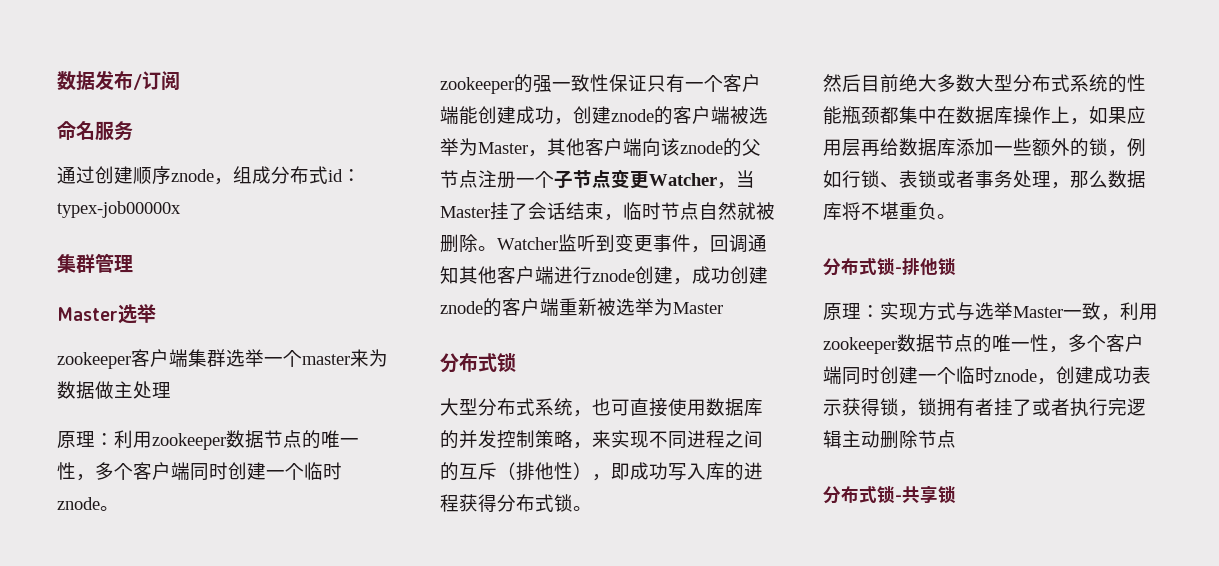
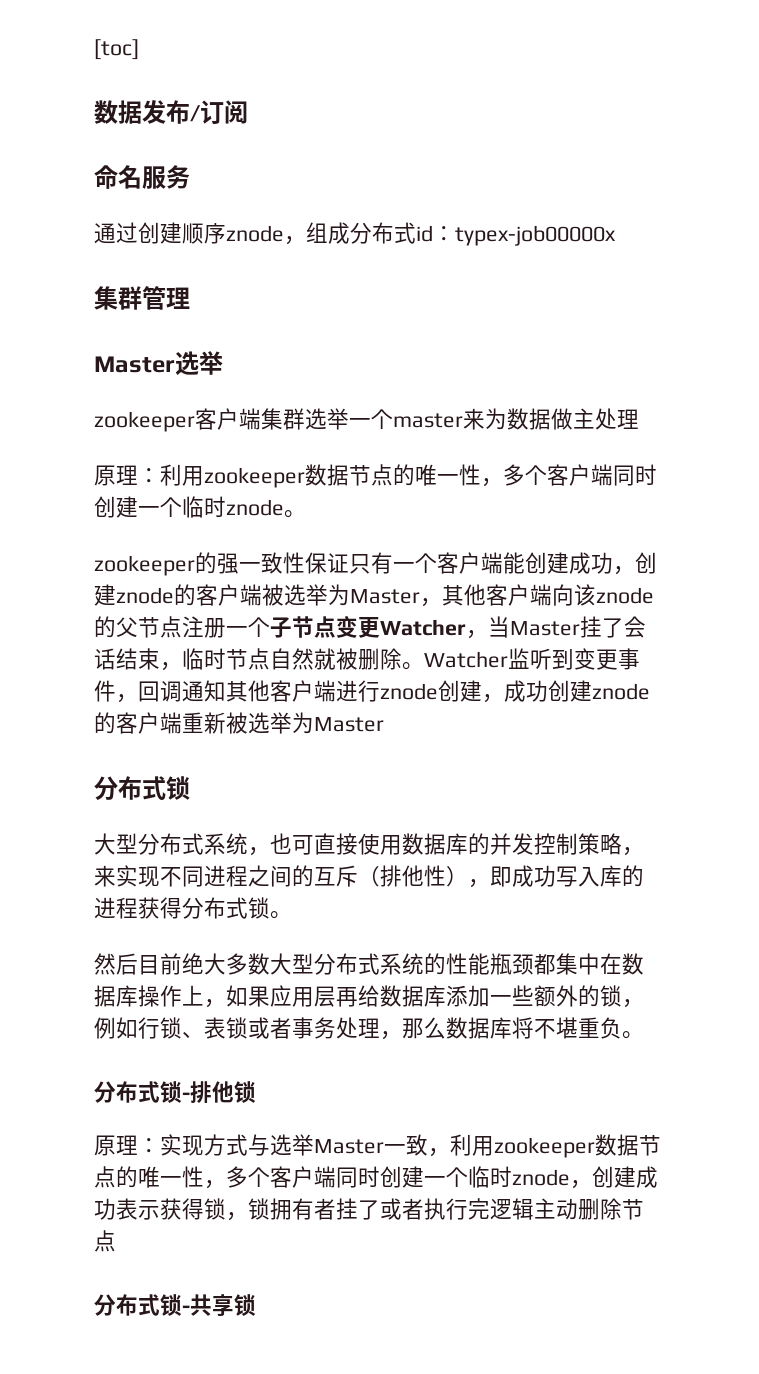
+ [toc]

